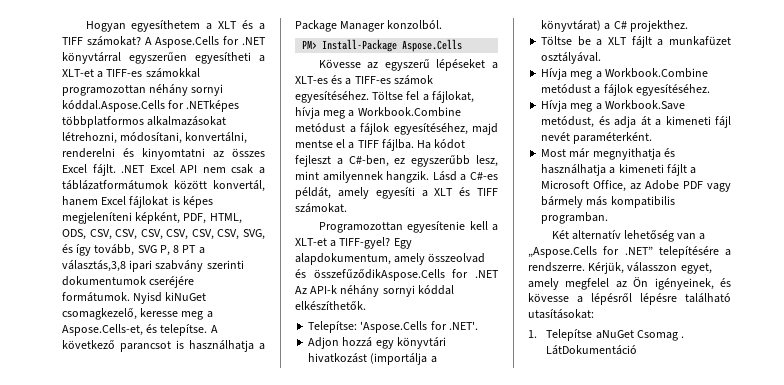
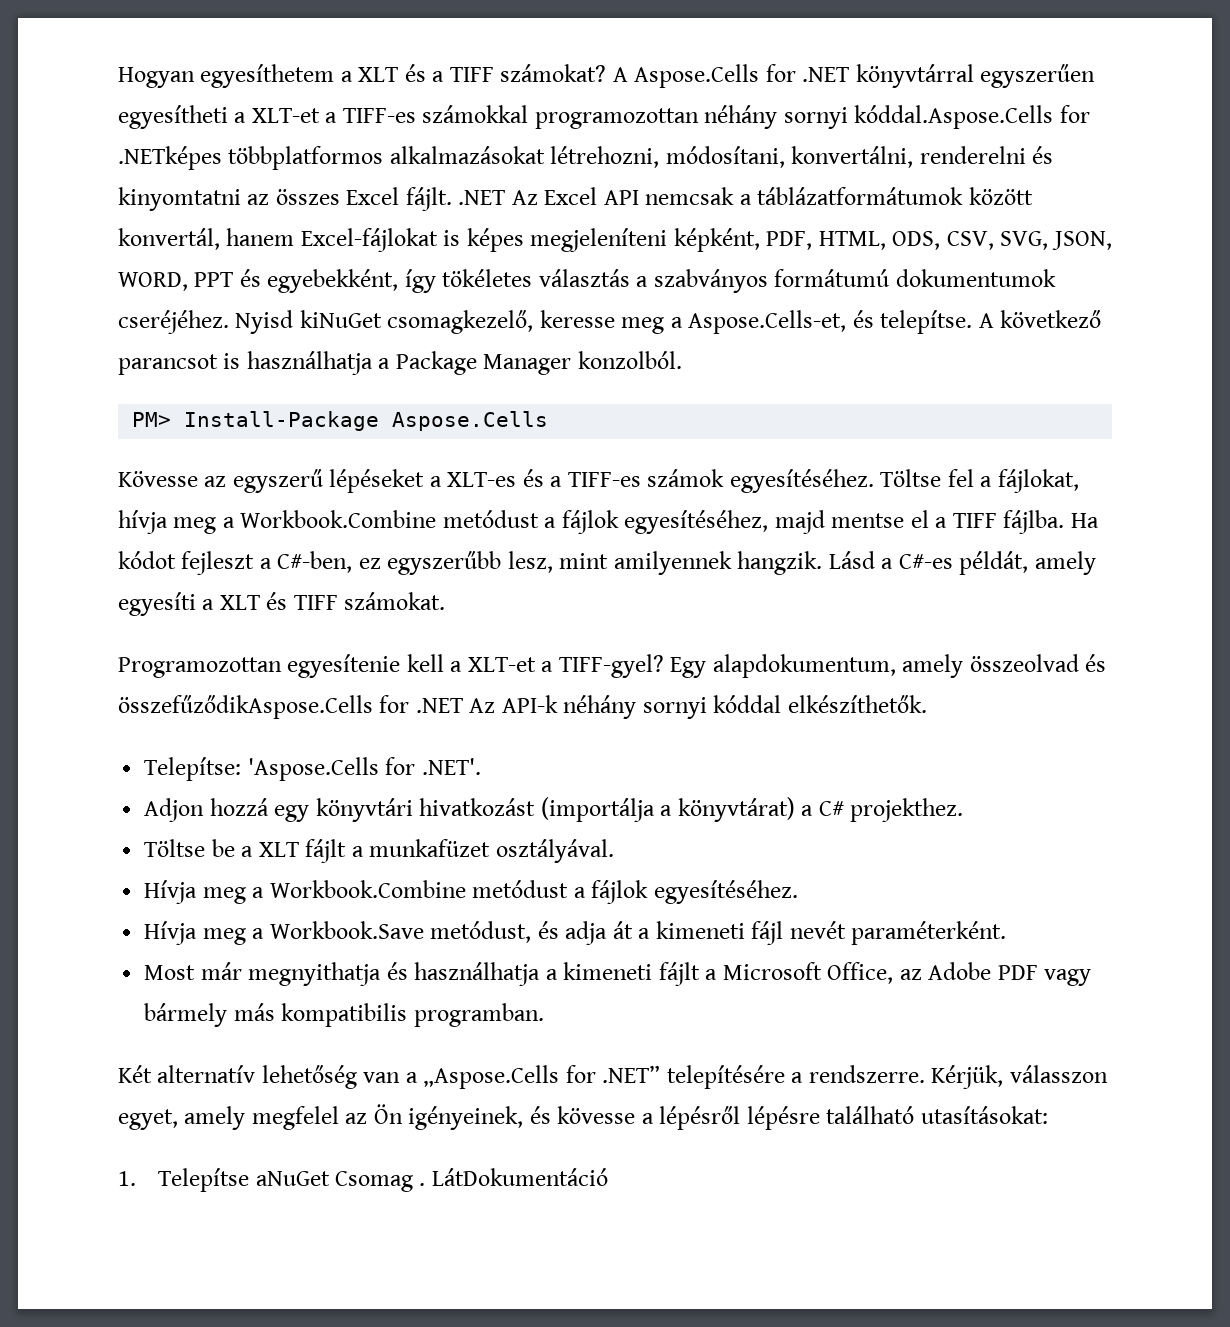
- A Aspose.Cells for .NET könyvtárral egyszerűen egyesítheti a XLT-et a TIFF-es számokkal programozottan néhány sornyi kóddal.Aspose.Cells for .NETképes többplatformos alkalmazásokat létrehozni, módosítani, konvertálni, renderelni és kinyomtatni az összes Excel fájlt. .NET Excel API nem csak a táblázatformátumok között konvertál, hanem Excel fájlokat is képes megjeleníteni képként, PDF, HTML, ODS, CSV, CSV, CSV, CSV, CSV, CSV, SVG, és így tovább, SVG P, 8 PT a választás,3,8 ipari szabvány szerinti dokumentumok cseréjére formátumok.
+ A Aspose.Cells for .NET könyvtárral egyszerűen egyesítheti a XLT-et a TIFF-es számokkal programozottan néhány sornyi kóddal.Aspose.Cells for .NETképes többplatformos alkalmazásokat létrehozni, módosítani, konvertálni, renderelni és kinyomtatni az összes Excel fájlt. .NET Az Excel API nemcsak a táblázatformátumok között konvertál, hanem Excel-fájlokat is képes megjeleníteni képként, PDF, HTML, ODS, CSV, SVG, JSON, WORD, PPT és egyebekként, így tökéletes választás a szabványos formátumú dokumentumok cseréjéhez.

